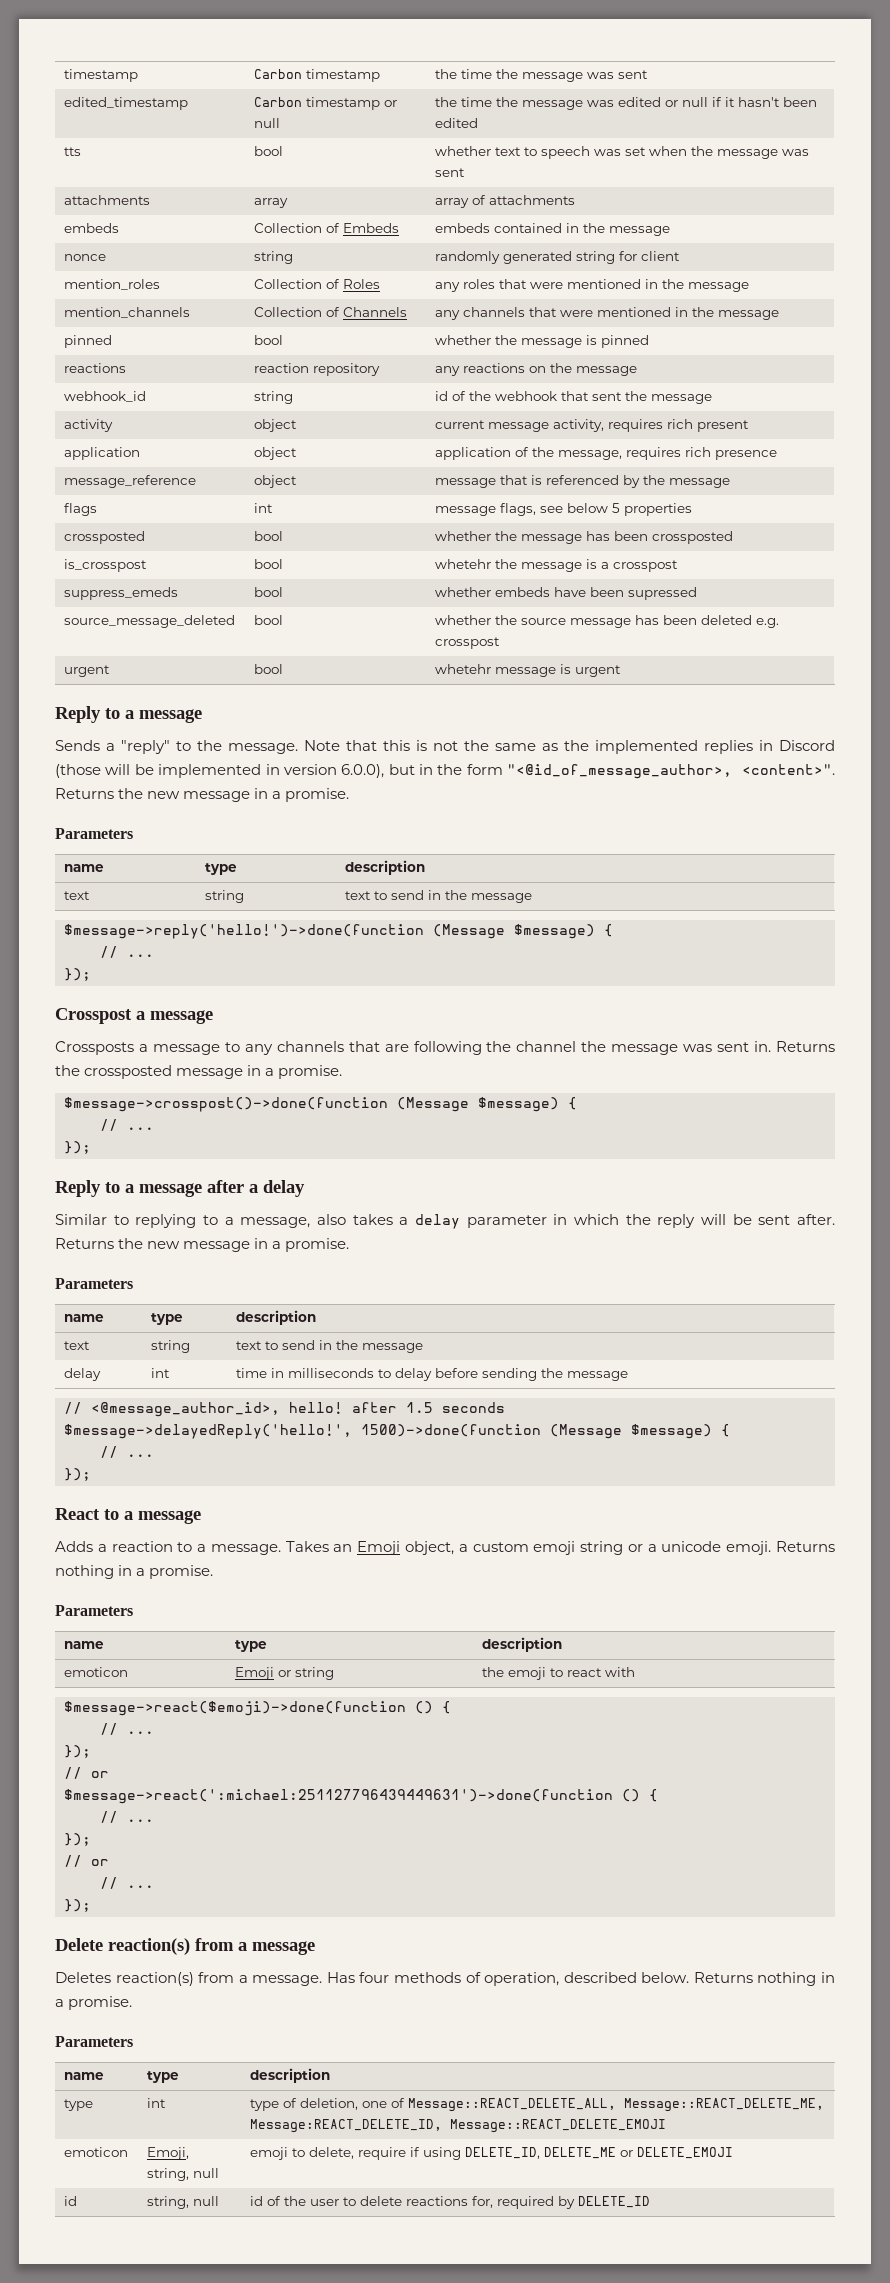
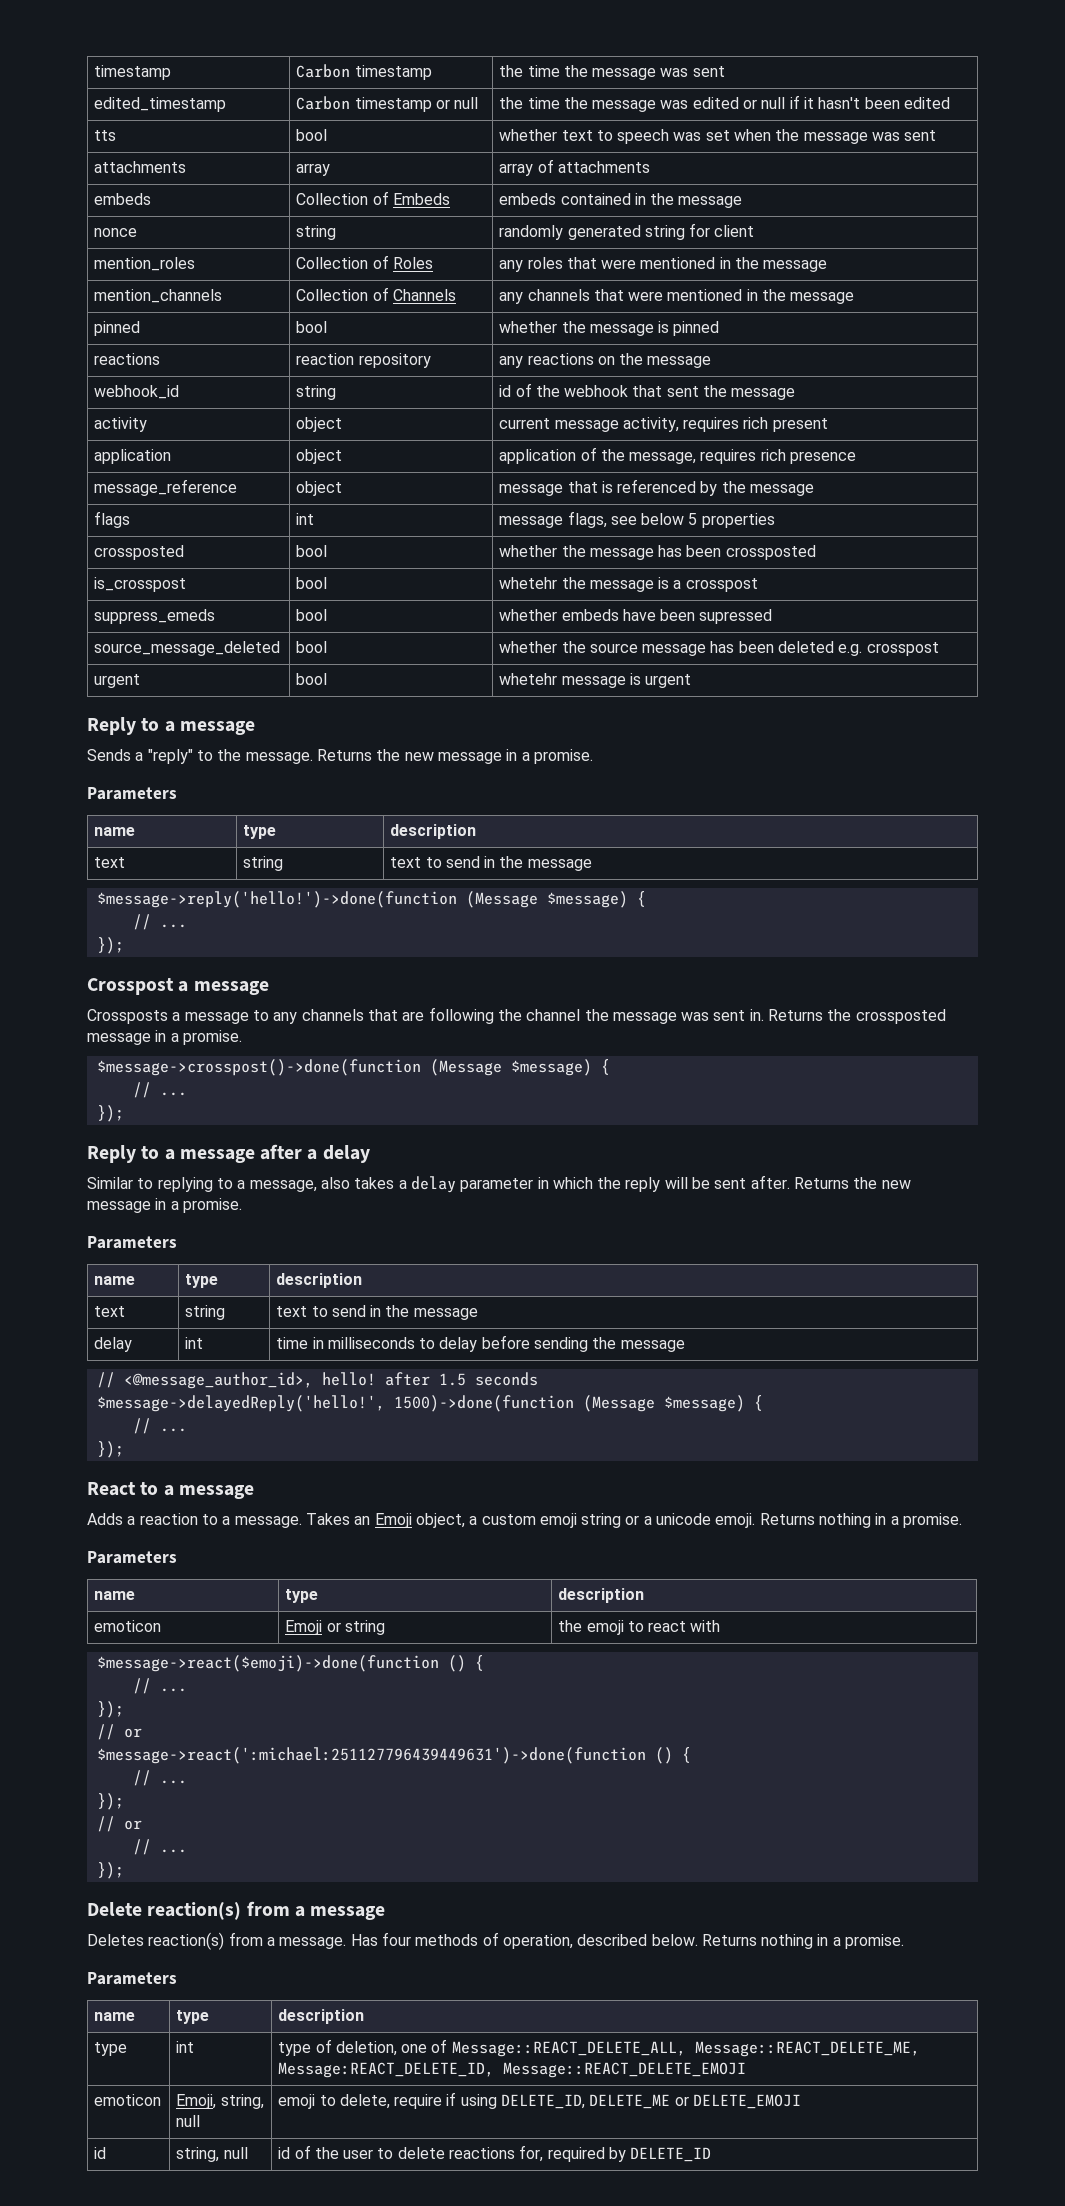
- Note that this is not the same as the implemented replies in Discord (those will be implemented in version 6.0.0), but in the form "<@id_of_message_author>, <content>".

